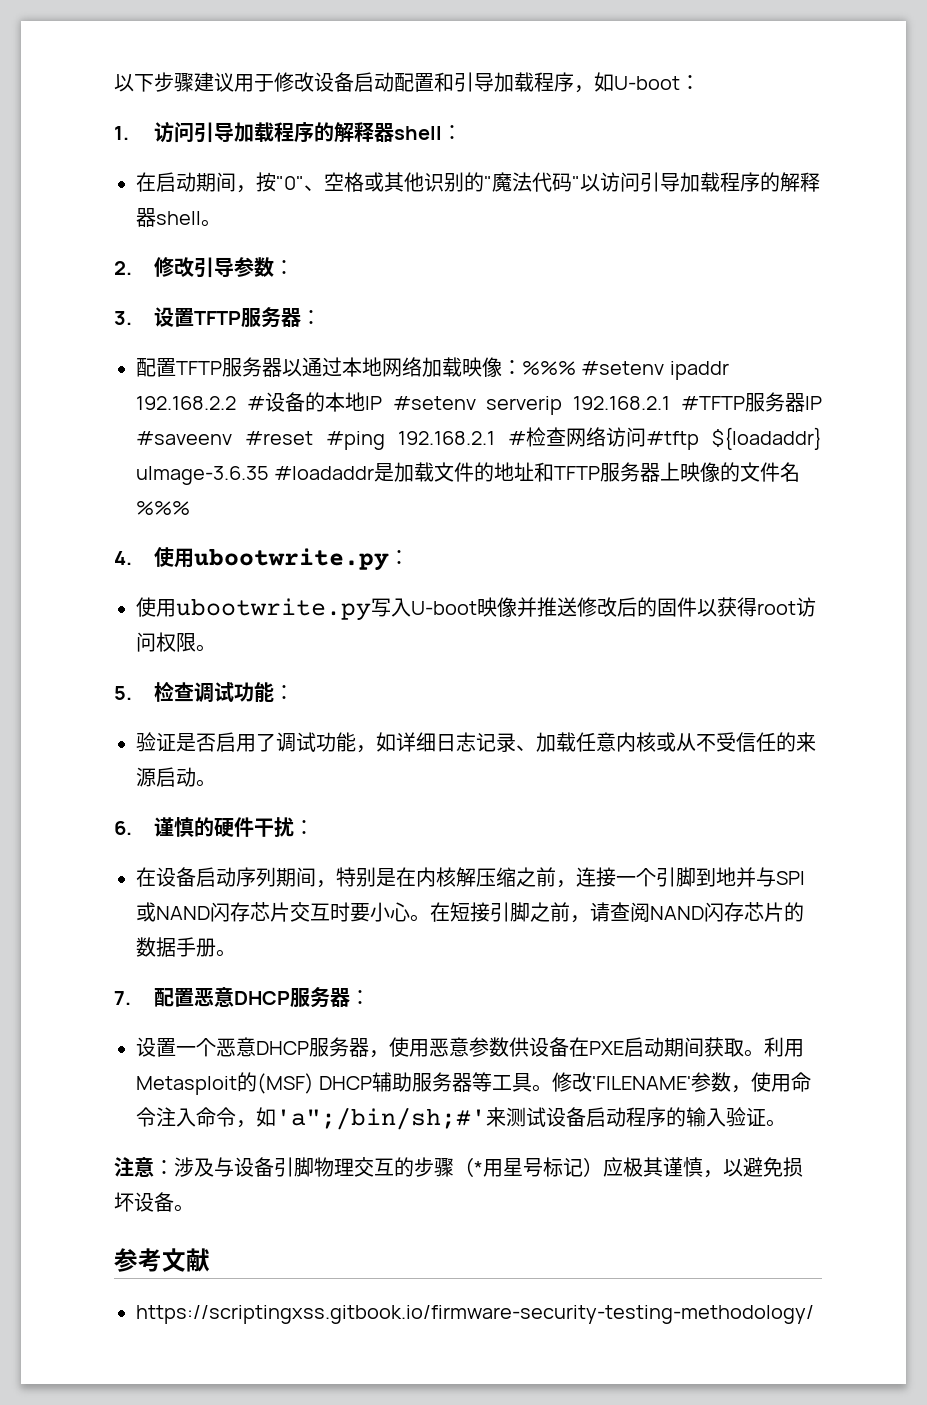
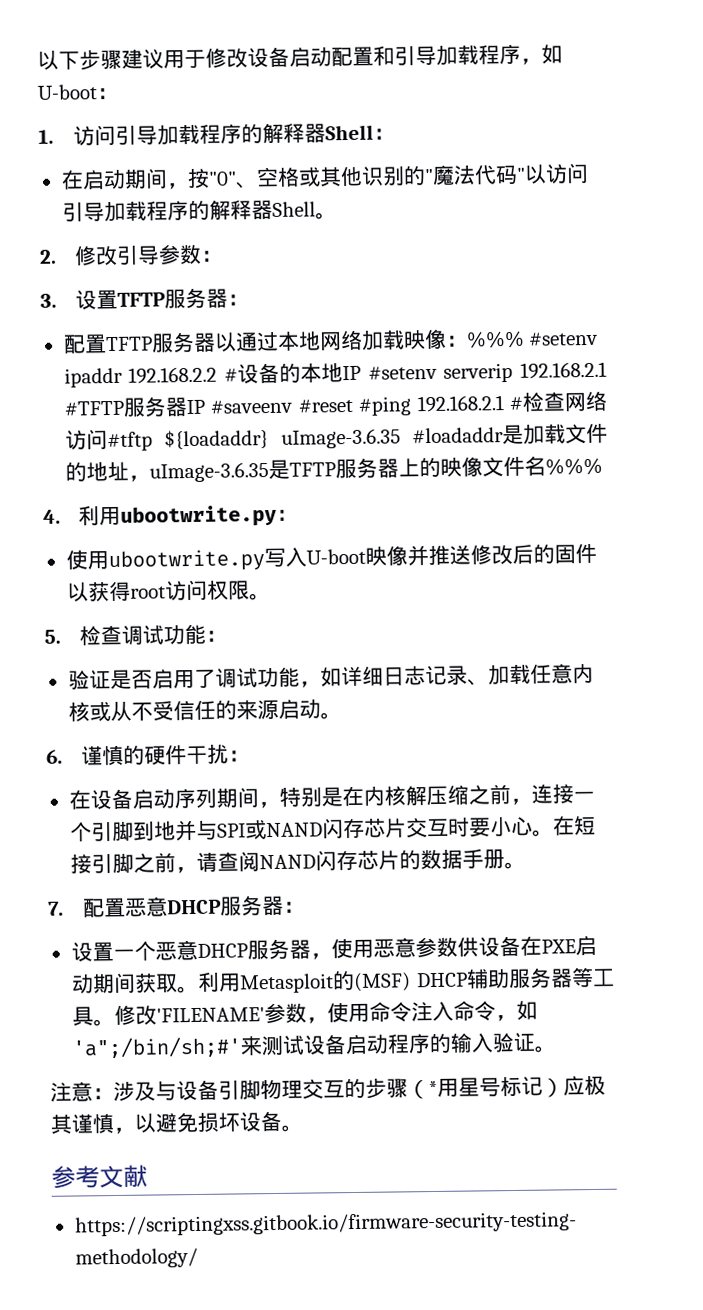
- 1.访问引导加载程序的解释器shell：
+ 1.访问引导加载程序的解释器Shell：
- 在启动期间，按"0"、空格或其他识别的"魔法代码"以访问引导加载程序的解释器shell。
+ 在启动期间，按"0"、空格或其他识别的"魔法代码"以访问引导加载程序的解释器Shell。
- 配置TFTP服务器以通过本地网络加载映像：%%% #setenv ipaddr 192.168.2.2 #设备的本地IP #setenv serverip 192.168.2.1 #TFTP服务器IP #saveenv #reset #ping 192.168.2.1 #检查网络访问#tftp ${loadaddr} uImage-3.6.35 #loadaddr是加载文件的地址和TFTP服务器上映像的文件名%%%
+ 配置TFTP服务器以通过本地网络加载映像：%%% #setenv ipaddr 192.168.2.2 #设备的本地IP #setenv serverip 192.168.2.1 #TFTP服务器IP #saveenv #reset #ping 192.168.2.1 #检查网络访问#tftp ${loadaddr} uImage-3.6.35 #loadaddr是加载文件的地址，uImage-3.6.35是TFTP服务器上的映像文件名%%%
- 4.使用ubootwrite.py：
+ 4.利用ubootwrite.py：

